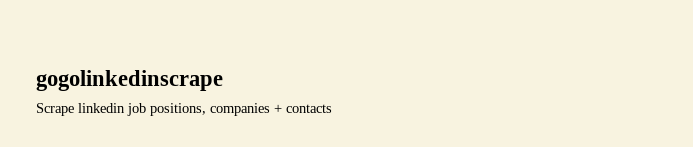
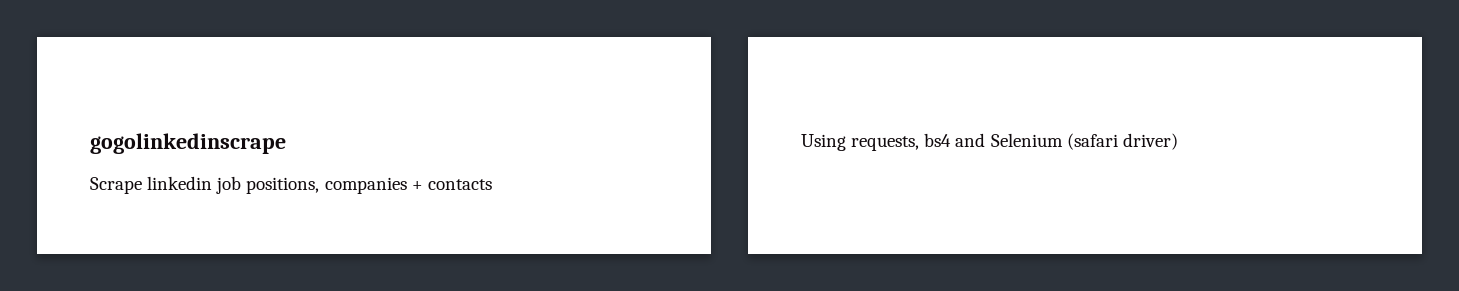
+ Using requests, bs4 and Selenium (safari driver)

